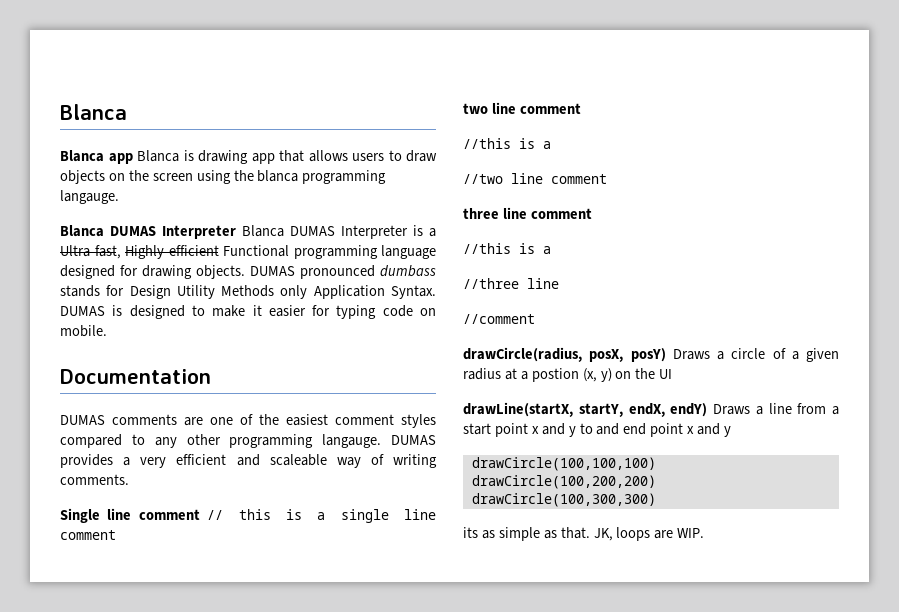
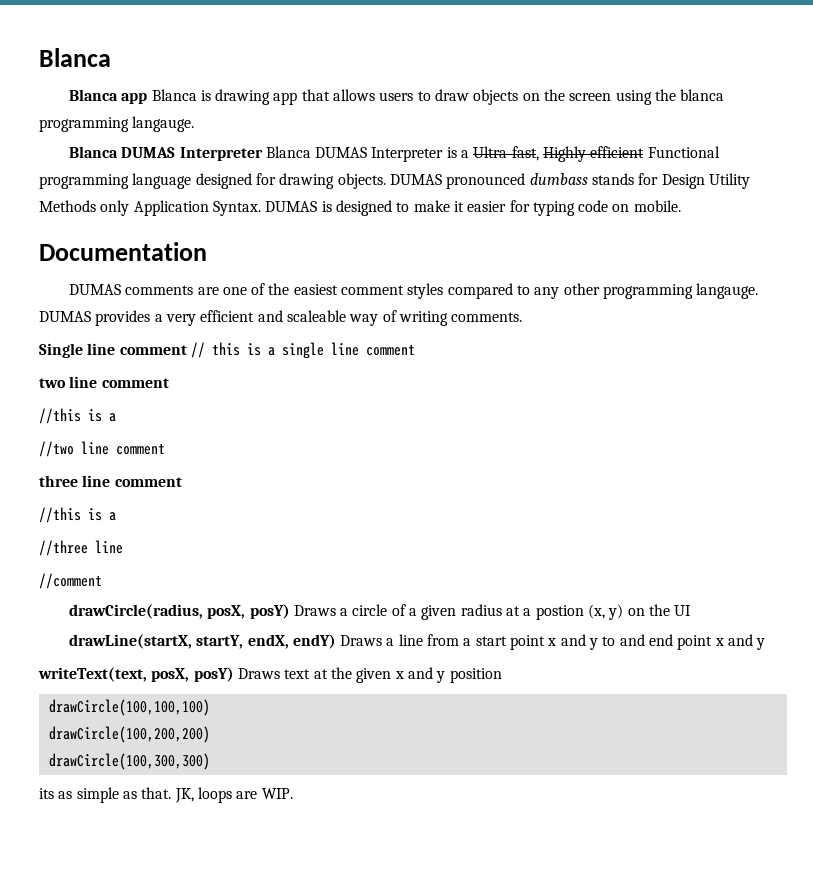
+ writeText(text, posX, posY) Draws text at the given x and y position

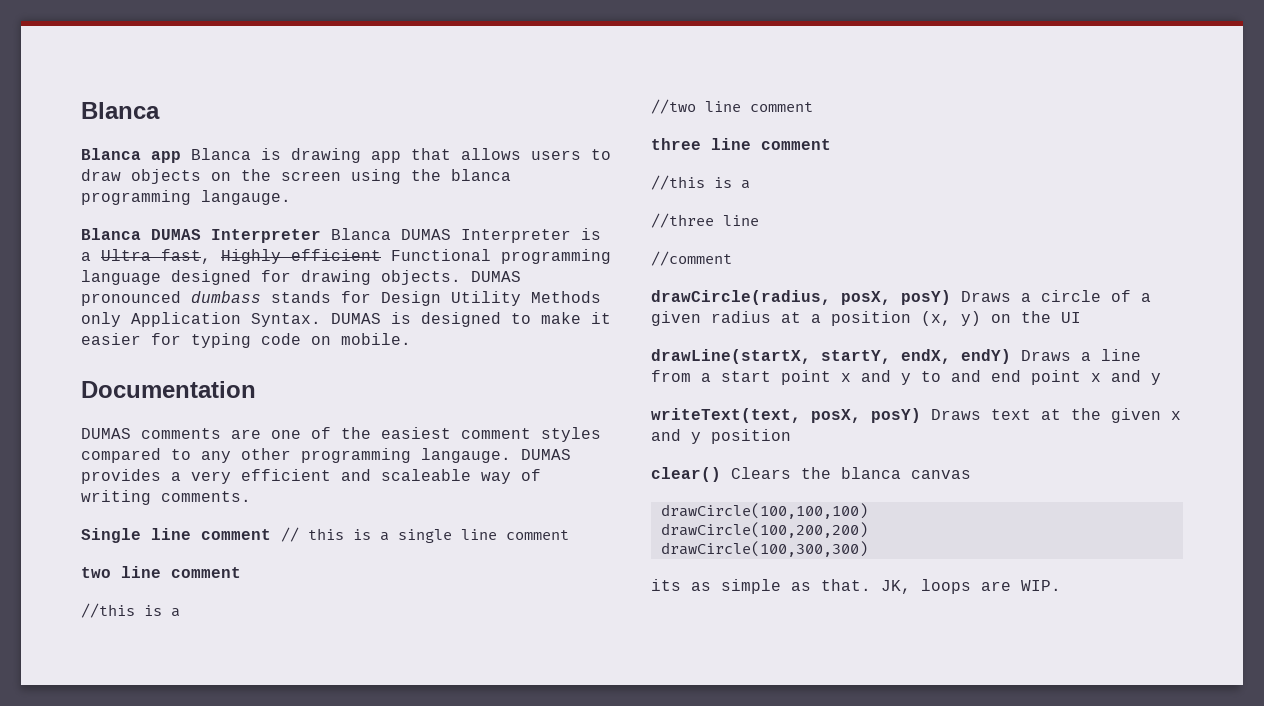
- drawCircle(radius, posX, posY) Draws a circle of a given radius at a postion (x, y) on the UI
+ drawCircle(radius, posX, posY) Draws a circle of a given radius at a position (x, y) on the UI
+ clear() Clears the blanca canvas

